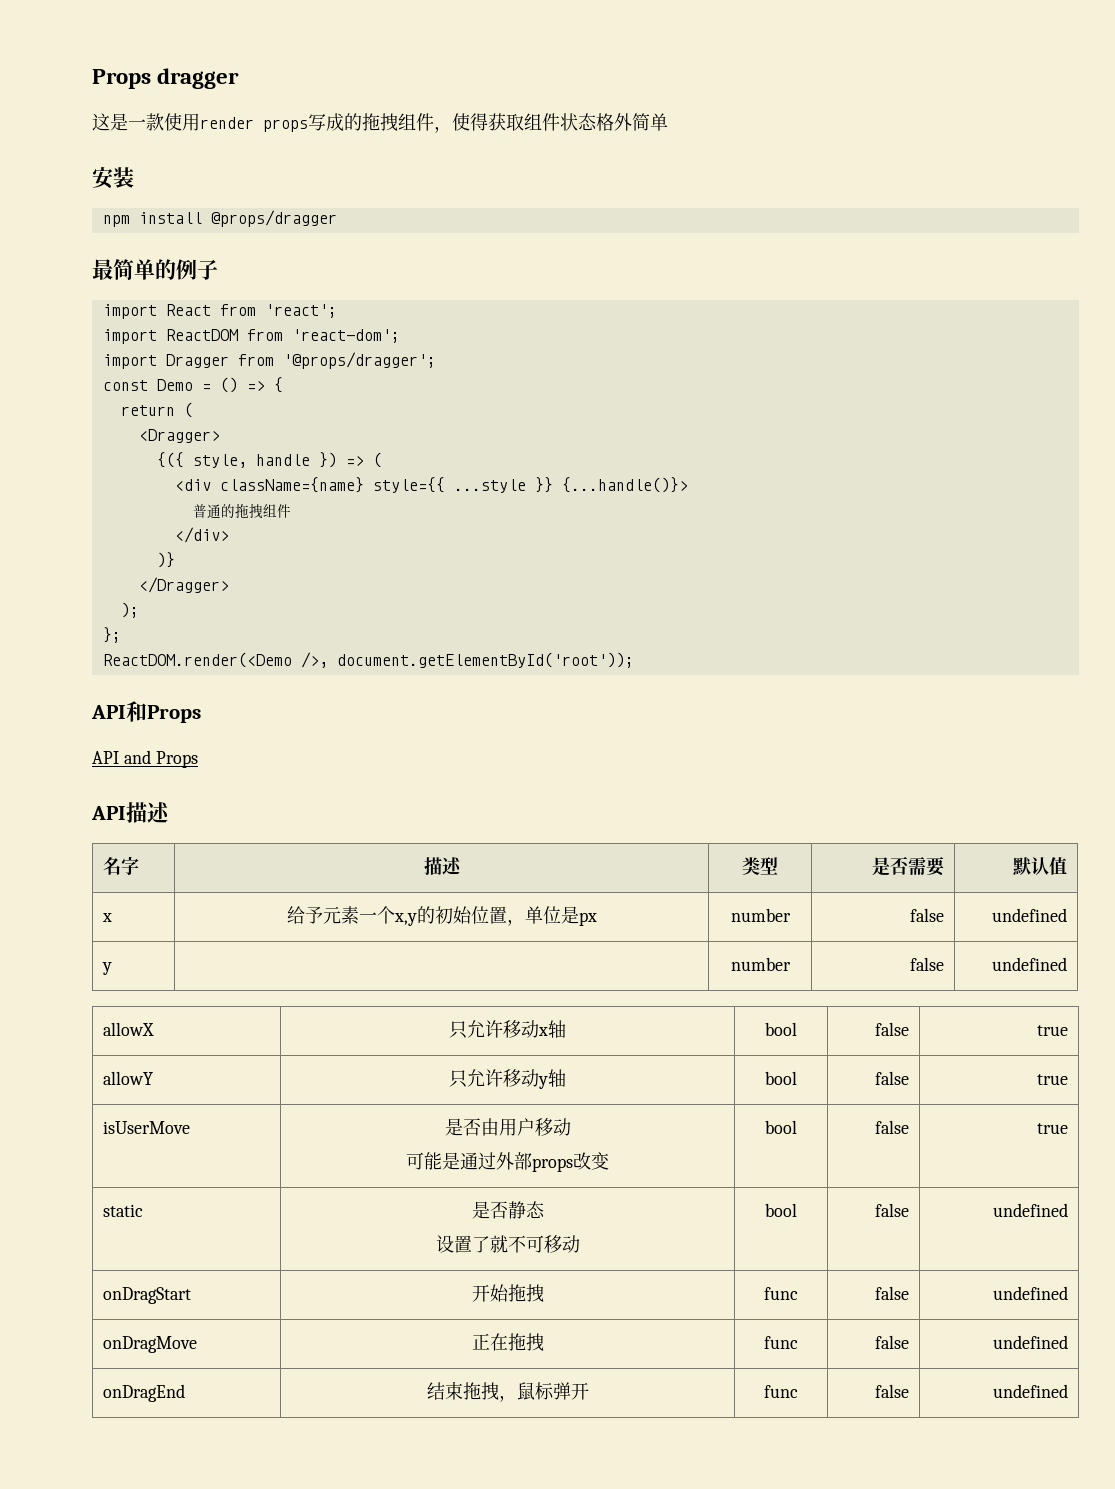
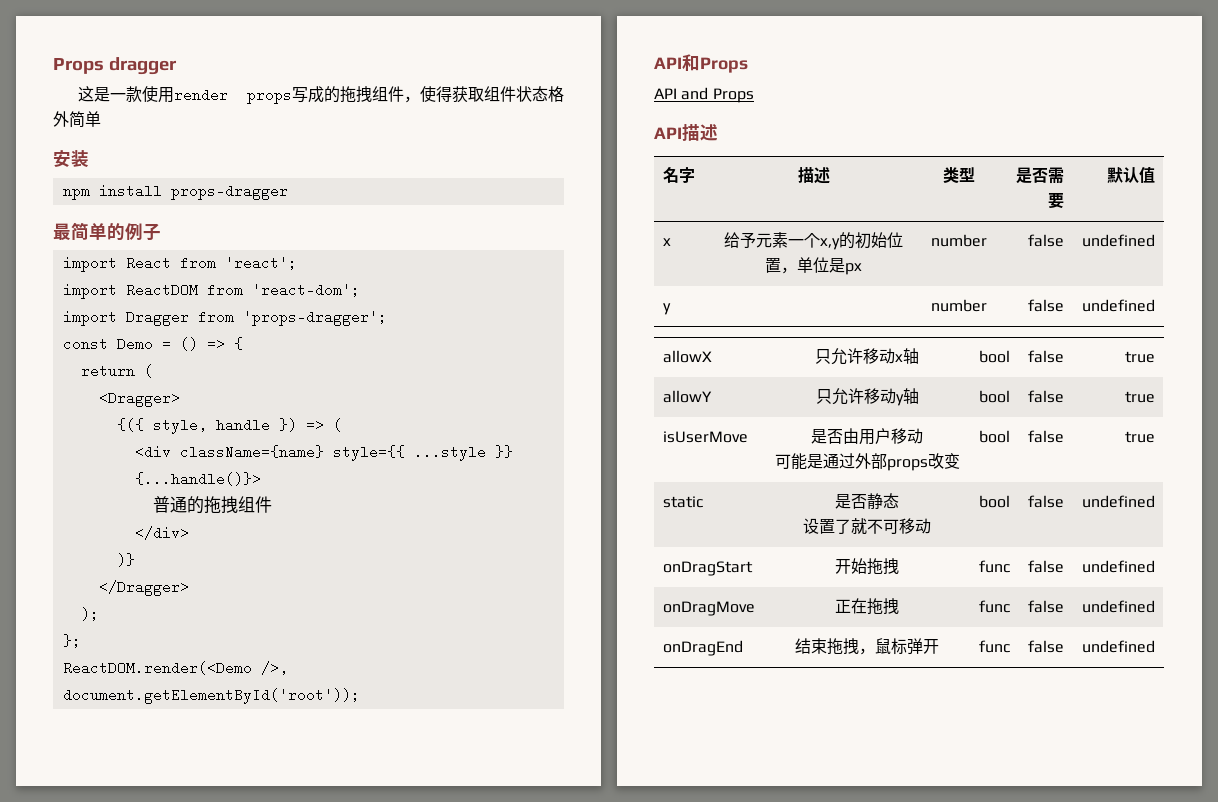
- npm install @props/dragger
+ npm install props-dragger
- import Dragger from '@props/dragger';
+ import Dragger from 'props-dragger';

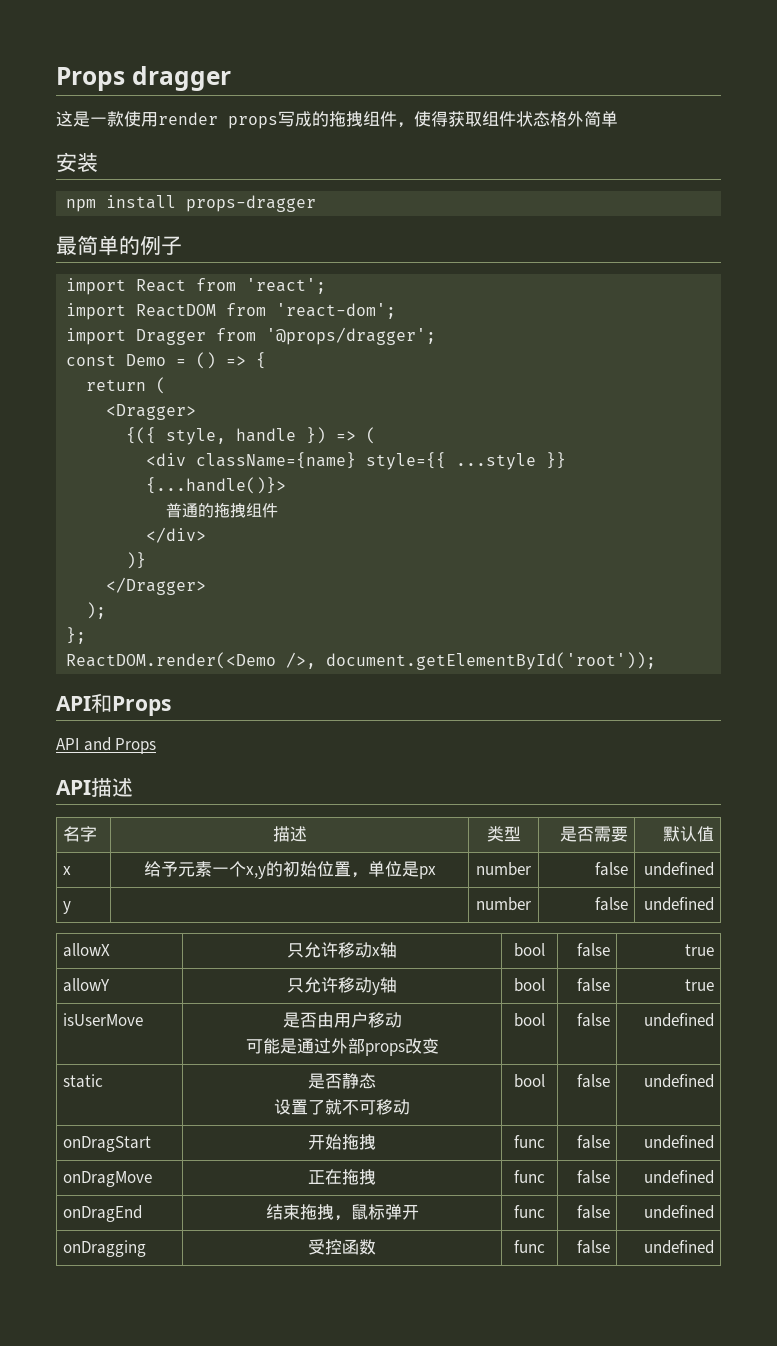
- import Dragger from 'props-dragger';
+ import Dragger from '@props/dragger';
  isUserMove | 是否由用户移动
- 可能是通过外部props改变 | bool | false | true
+ 可能是通过外部props改变 | bool | false | undefined
+ onDragging | 受控函数 | func | false | undefined

